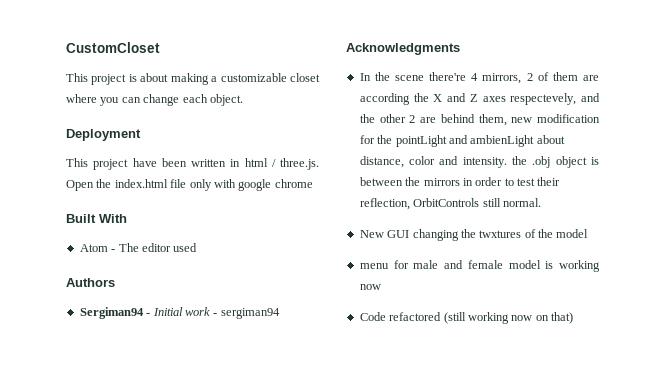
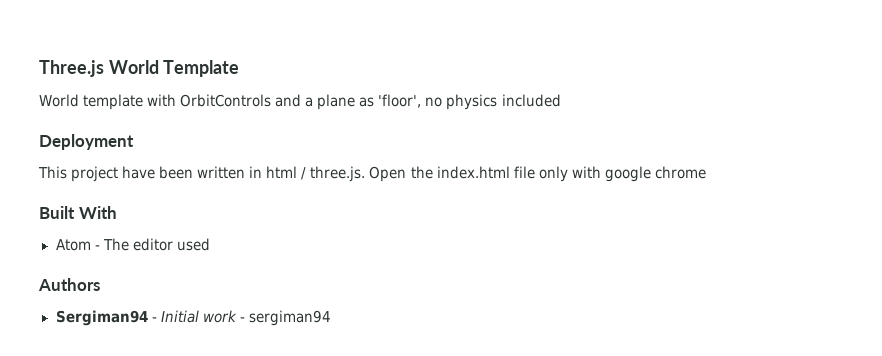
- CustomCloset
- This project is about making a customizable closet where you can change each object.
+ Three.js World Template
+ World template with OrbitControls and a plane as 'floor', no physics included
- Acknowledgments
- In the scene there're 4 mirrors, 2 of them are according the X and Z axes respectevely, and the other 2 are behind them, new modification for the pointLight and ambienLight about distance, color and intensity. the .obj object is between the mirrors in order to test their reflection, OrbitControls still normal.
- New GUI changing the twxtures of the model
- menu for male and female model is working now
- Code refactored (still working now on that)

